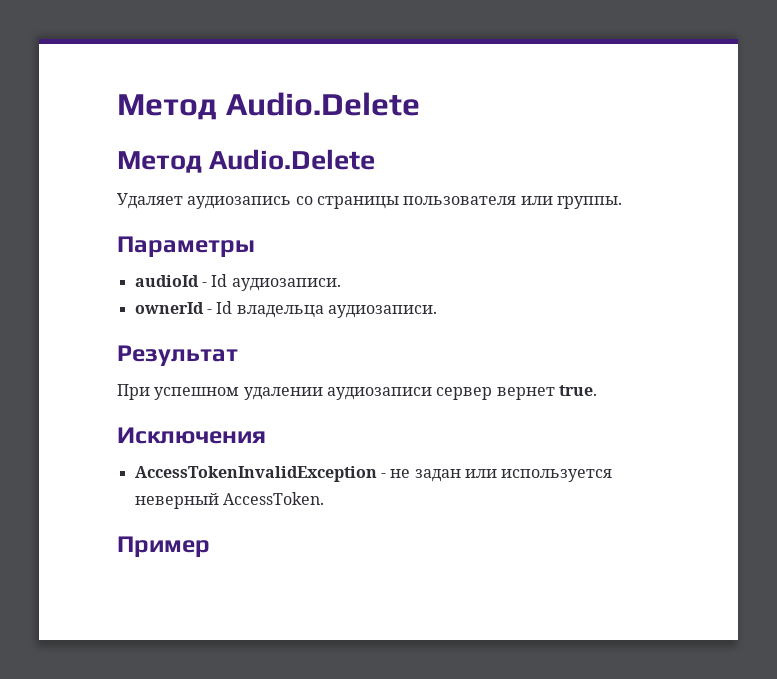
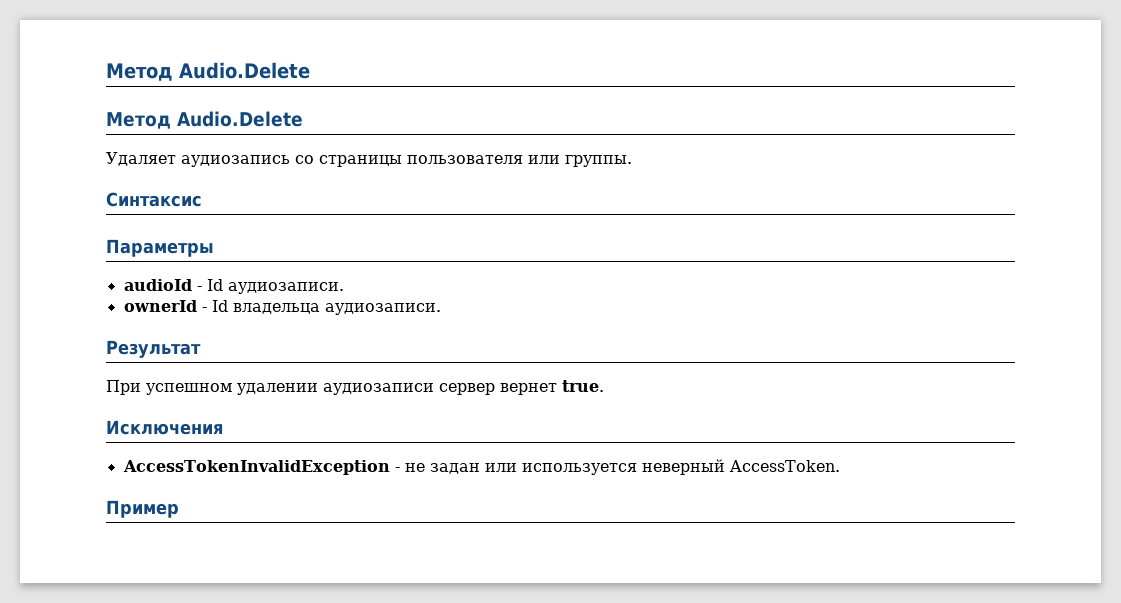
+ Синтаксис

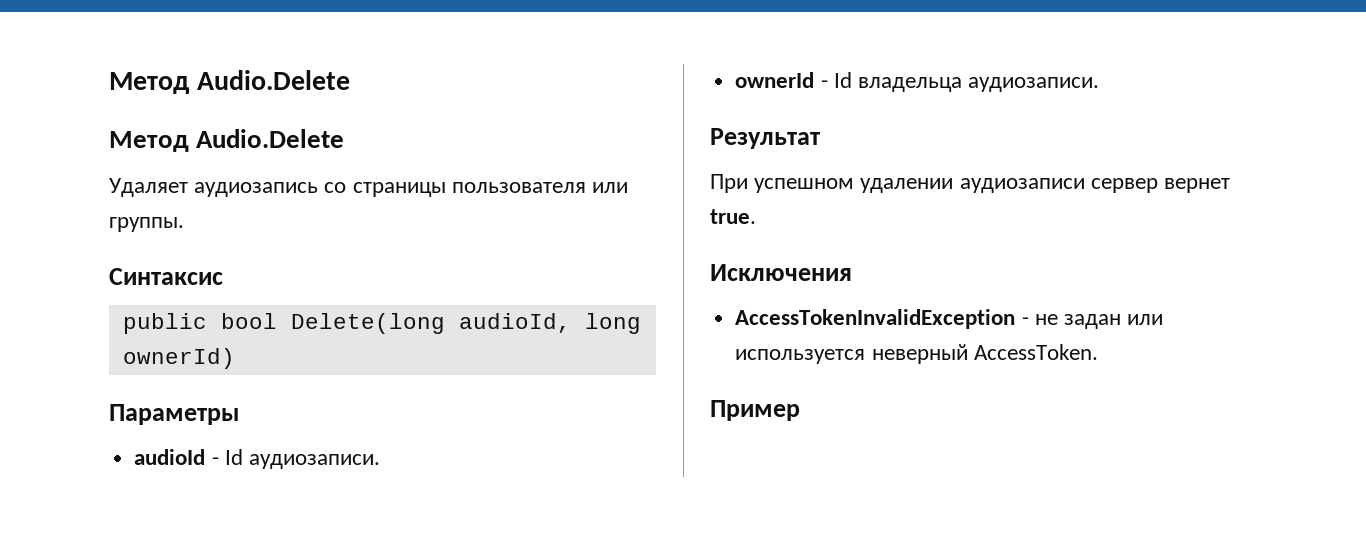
+ public bool Delete(long audioId, long ownerId)

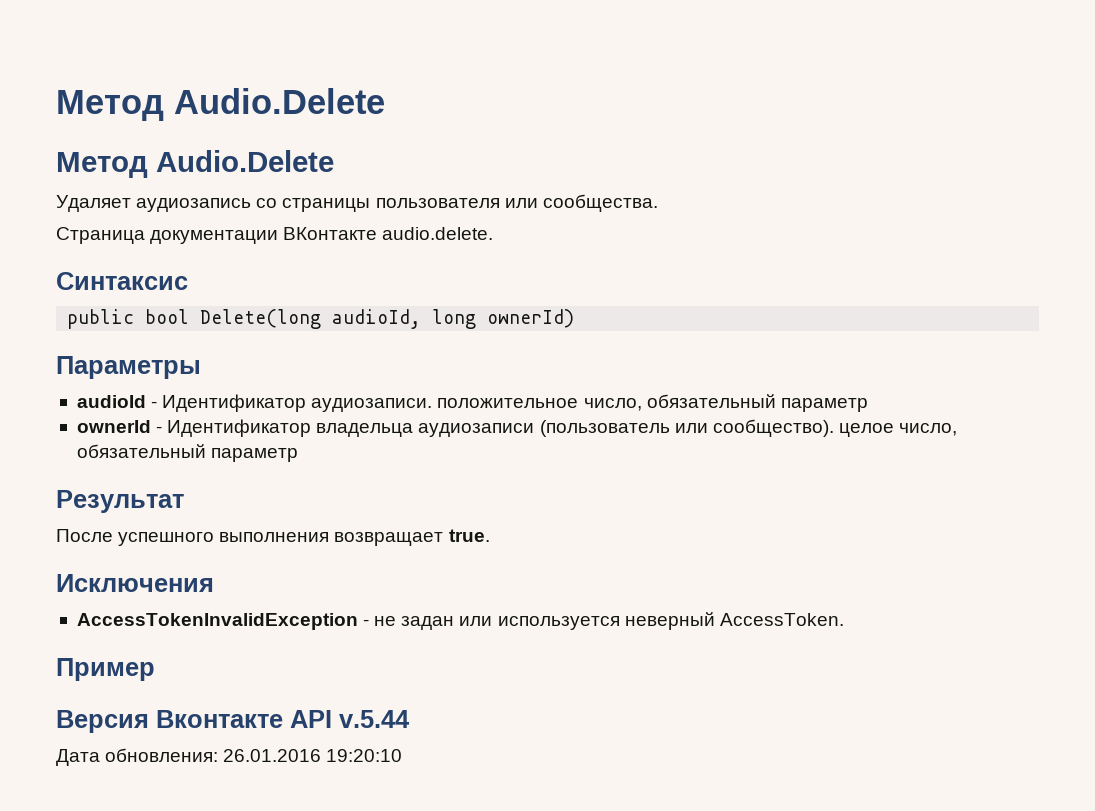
- Удаляет аудиозапись со страницы пользователя или группы.
+ Удаляет аудиозапись со страницы пользователя или сообщества.
+ Страница документации ВКонтакте audio.delete.
- audioId - Id аудиозаписи.
- ownerId - Id владельца аудиозаписи.
+ audioId - Идентификатор аудиозаписи. положительное число, обязательный параметр
+ ownerId - Идентификатор владельца аудиозаписи (пользователь или сообщество). целое число, обязательный параметр
  Результат
- При успешном удалении аудиозаписи сервер вернет true.
+ После успешного выполнения возвращает true.
+ Версия Вконтакте API v.5.44
+ Дата обновления: 26.01.2016 19:20:10

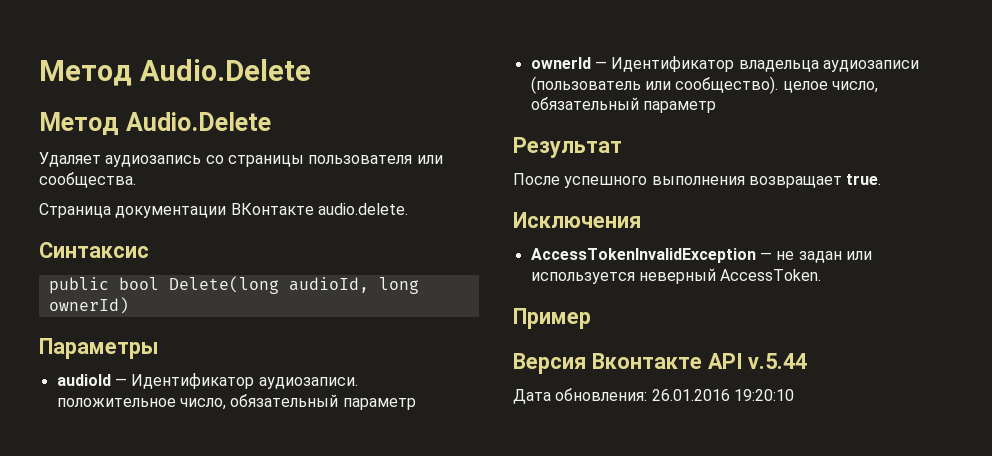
- audioId - Идентификатор аудиозаписи. положительное число, обязательный параметр
+ audioId — Идентификатор аудиозаписи. положительное число, обязательный параметр
- ownerId - Идентификатор владельца аудиозаписи (пользователь или сообщество). целое число, обязательный параметр
+ ownerId — Идентификатор владельца аудиозаписи (пользователь или сообщество). целое число, обязательный параметр
- AccessTokenInvalidException - не задан или используется неверный AccessToken.
+ AccessTokenInvalidException — не задан или используется неверный AccessToken.

